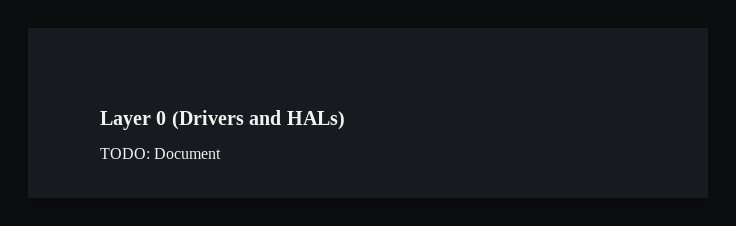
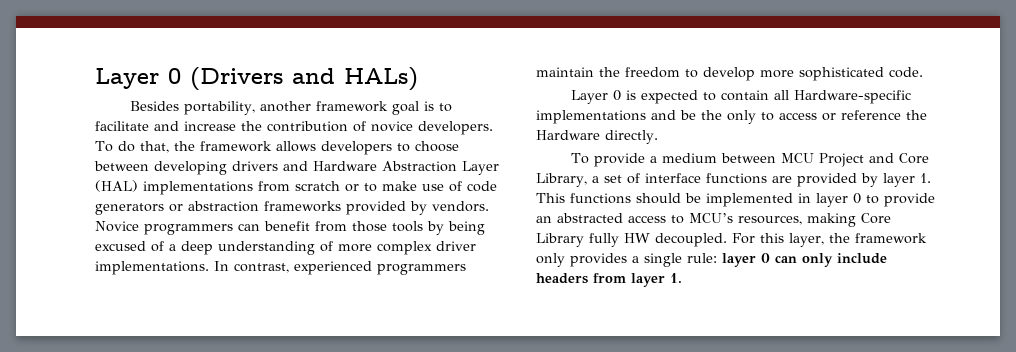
- TODO: Document
+ Besides portability, another framework goal is to facilitate and increase the contribution of novice developers. To do that, the framework allows developers to choose between developing drivers and Hardware Abstraction Layer (HAL) implementations from scratch or to make use of code generators or abstraction frameworks provided by vendors. Novice programmers can benefit from those tools by being excused of a deep understanding of more complex driver implementations. In contrast, experienced programmers maintain the freedom to develop more sophisticated code.
+ Layer 0 is expected to contain all Hardware-specific implementations and be the only to access or reference the Hardware directly.
+ To provide a medium between MCU Project and Core Library, a set of interface functions are provided by layer 1. This functions should be implemented in layer 0 to provide an abstracted access to MCU’s resources, making Core Library fully HW decoupled. For this layer, the framework only provides a single rule: layer 0 can only include headers from layer 1.

